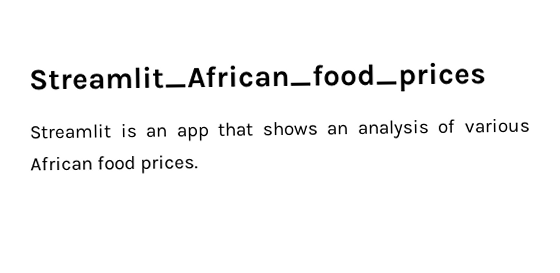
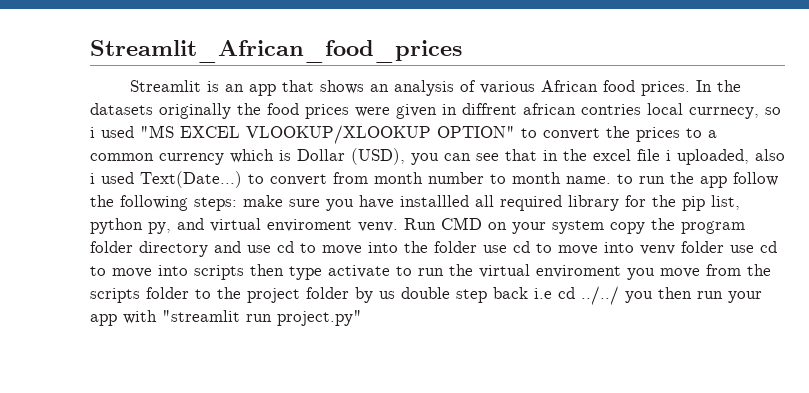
+ In the datasets originally the food prices were given in diffrent african contries local currnecy, so i used "MS EXCEL VLOOKUP/XLOOKUP OPTION" to convert the prices to a common currency which is Dollar (USD), you can see that in the excel file i uploaded, also i used Text(Date...) to convert from month number to month name. to run the app follow the following steps: make sure you have installled all required library for the pip list, python py, and virtual enviroment venv. Run CMD on your system copy the program folder directory and use cd to move into the folder use cd to move into venv folder use cd to move into scripts then type activate to run the virtual enviroment you move from the scripts folder to the project folder by us double step back i.e cd ../../ you then run your app with "streamlit run project.py"

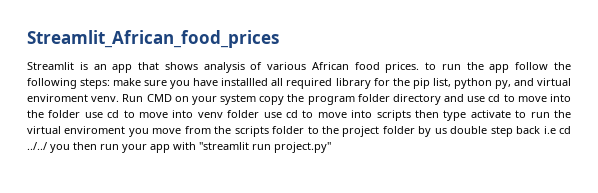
- Streamlit is an app that shows an analysis of various African food prices. In the datasets originally the food prices were given in diffrent african contries local currnecy, so i used "MS EXCEL VLOOKUP/XLOOKUP OPTION" to convert the prices to a common currency which is Dollar (USD), you can see that in the excel file i uploaded, also i used Text(Date...) to convert from month number to month name. to run the app follow the following steps: make sure you have installled all required library for the pip list, python py, and virtual enviroment venv.
+ Streamlit is an app that shows analysis of various African food prices. to run the app follow the following steps: make sure you have installled all required library for the pip list, python py, and virtual enviroment venv.

